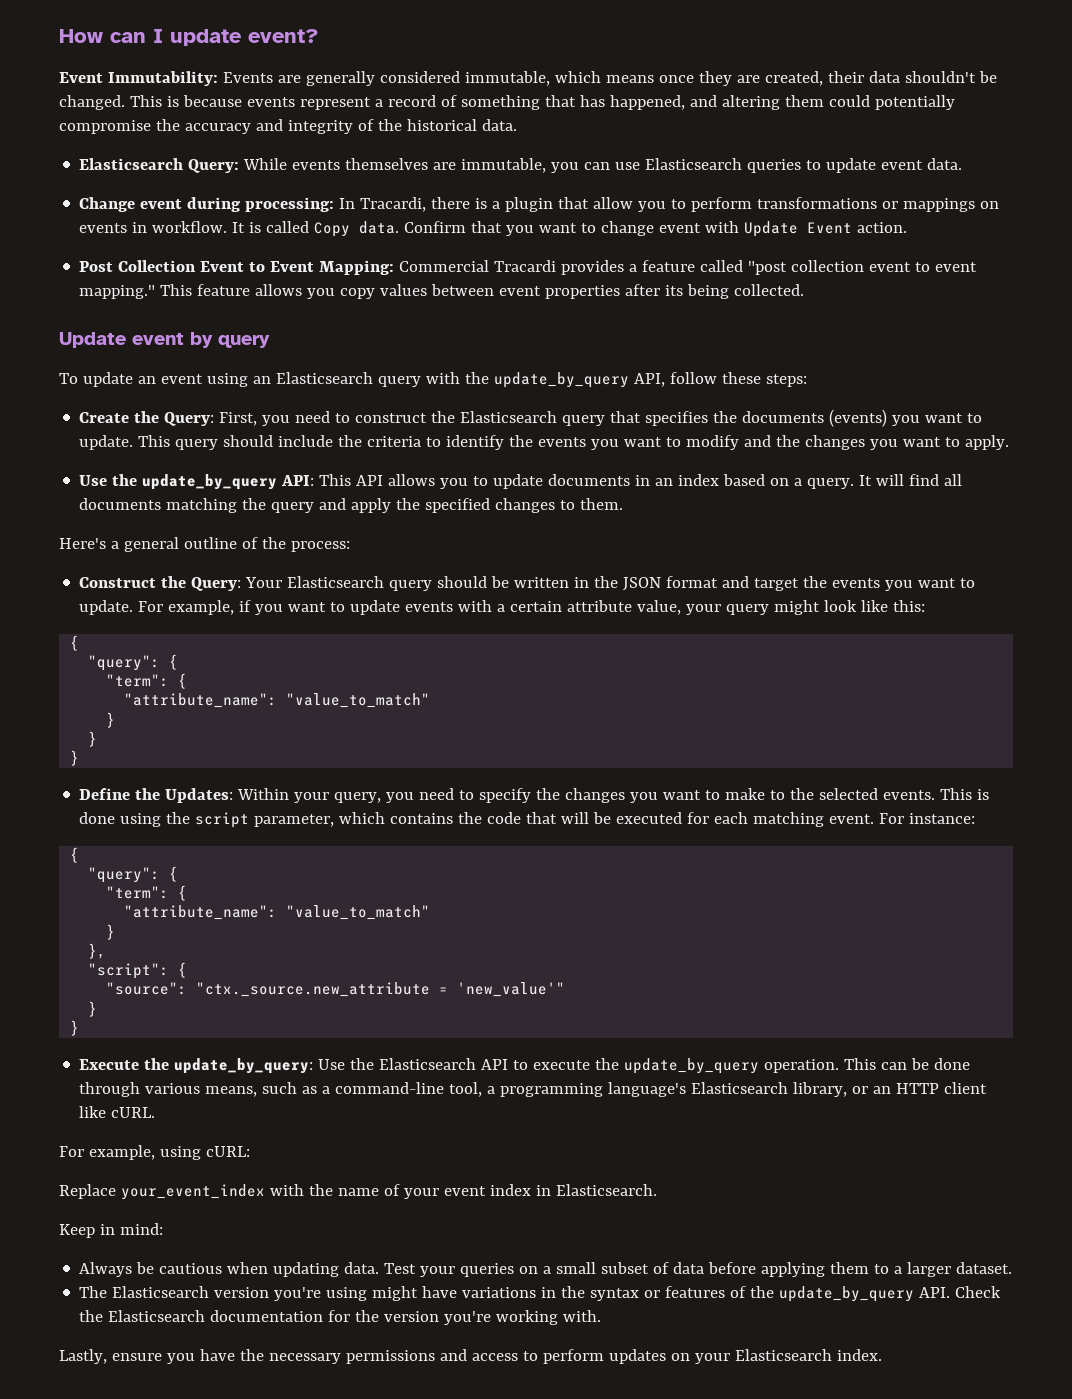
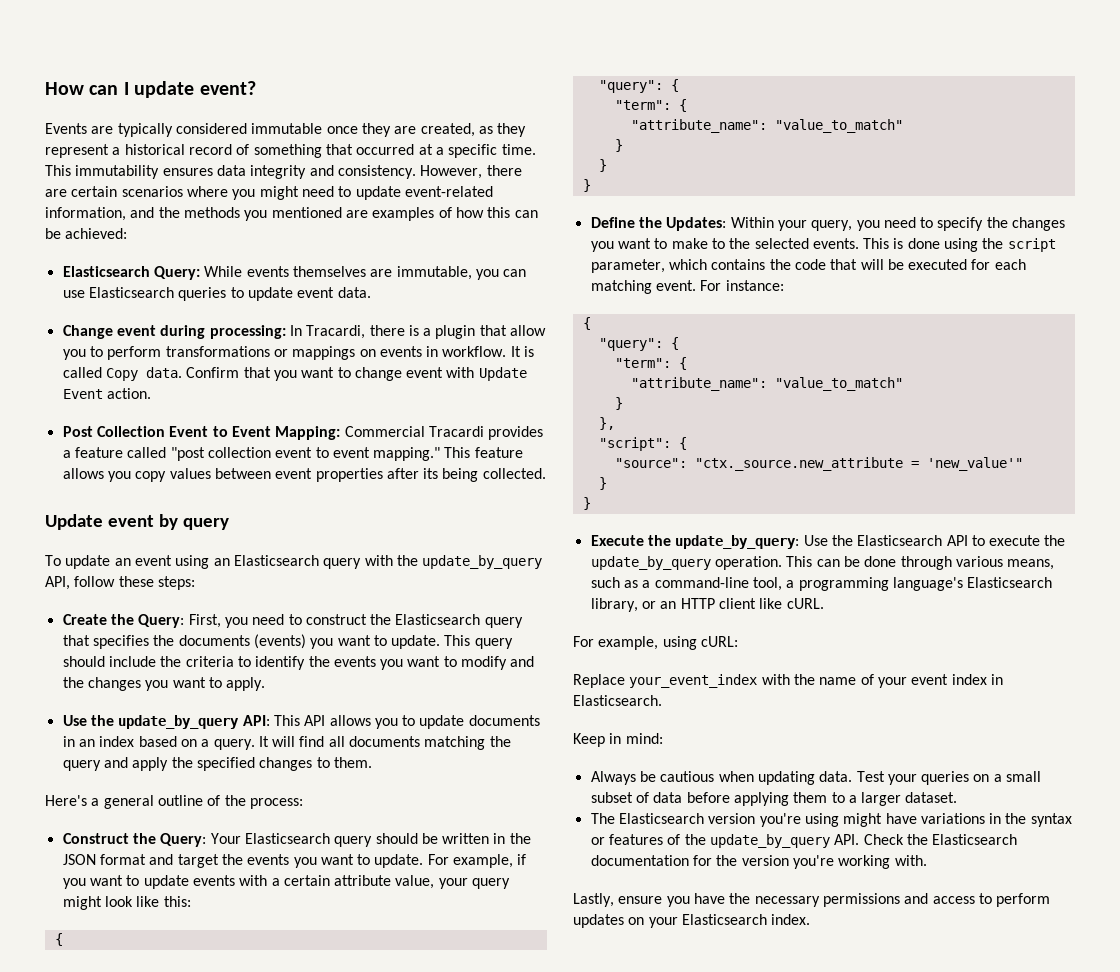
- Event Immutability: Events are generally considered immutable, which means once they are created, their data shouldn't be changed. This is because events represent a record of something that has happened, and altering them could potentially compromise the accuracy and integrity of the historical data.
+ Events are typically considered immutable once they are created, as they represent a historical record of something that occurred at a specific time. This immutability ensures data integrity and consistency. However, there are certain scenarios where you might need to update event-related information, and the methods you mentioned are examples of how this can be achieved:

